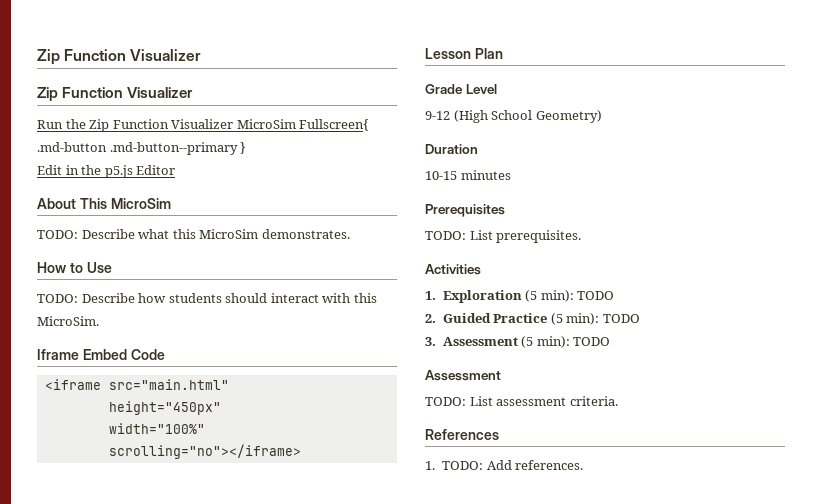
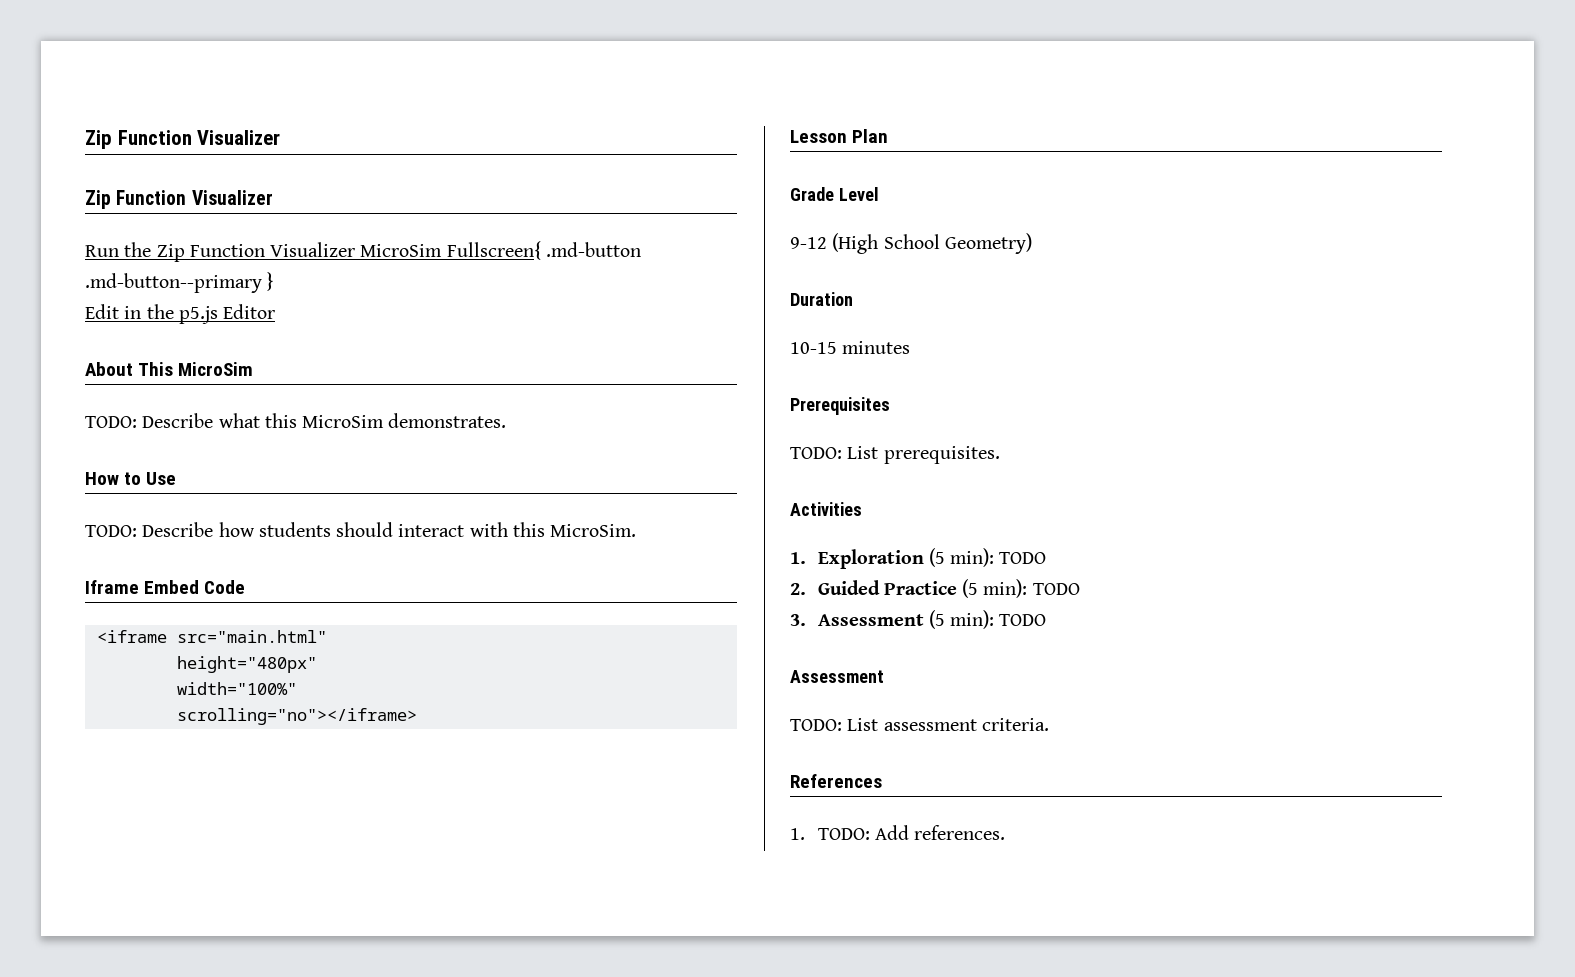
- height="450px"
+ height="480px"

